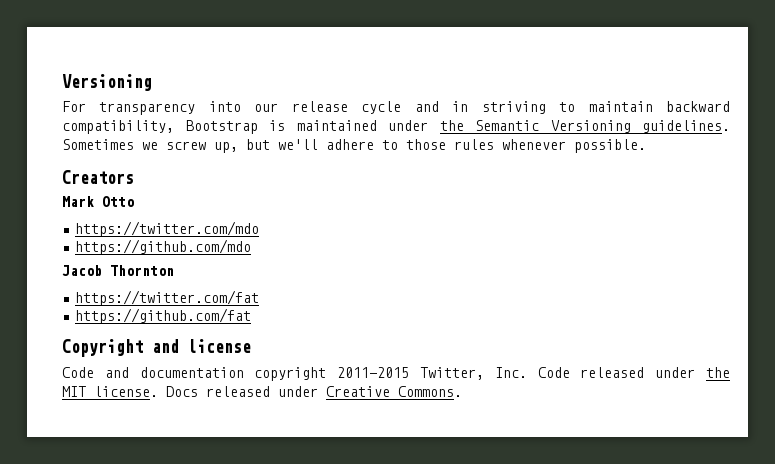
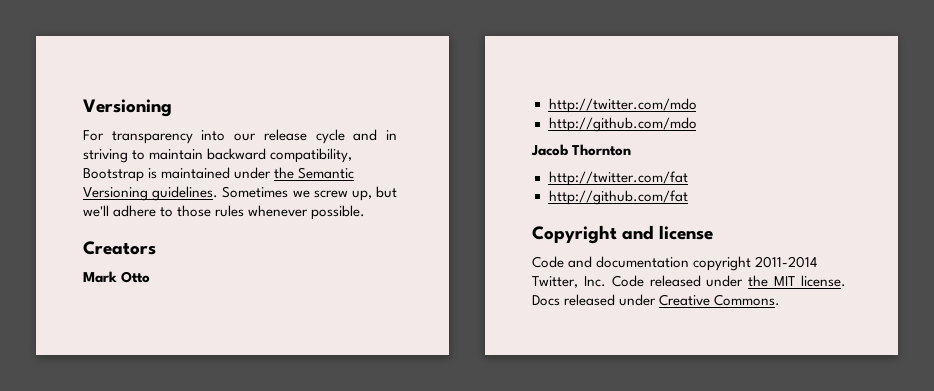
- https://twitter.com/mdo
- https://github.com/mdo
+ http://twitter.com/mdo
+ http://github.com/mdo
- https://twitter.com/fat
- https://github.com/fat
+ http://twitter.com/fat
+ http://github.com/fat
- Code and documentation copyright 2011-2015 Twitter, Inc. Code released under the MIT license.
+ Code and documentation copyright 2011-2014 Twitter, Inc. Code released under the MIT license.

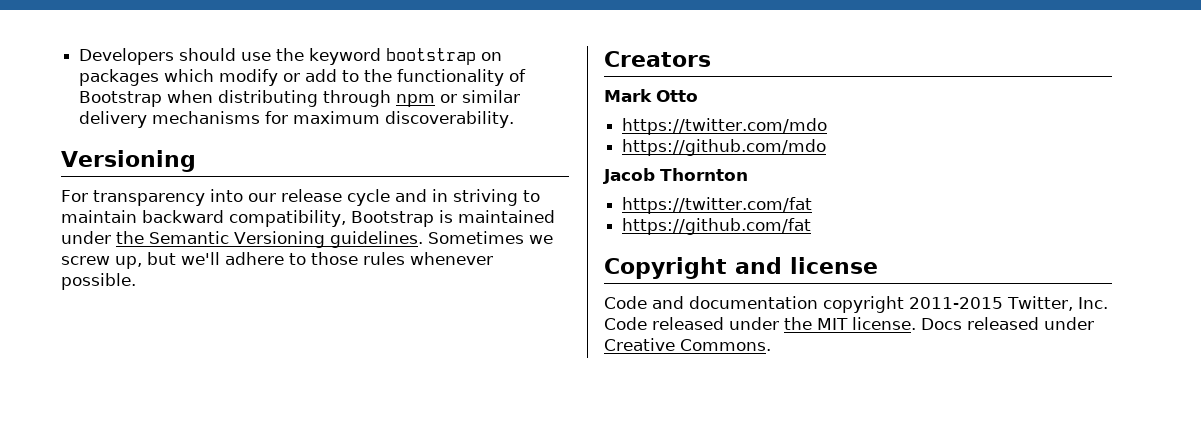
+ Developers should use the keyword bootstrap on packages which modify or add to the functionality of Bootstrap when distributing through npm or similar delivery mechanisms for maximum discoverability.
- http://twitter.com/mdo
- http://github.com/mdo
+ https://twitter.com/mdo
+ https://github.com/mdo
- http://twitter.com/fat
- http://github.com/fat
+ https://twitter.com/fat
+ https://github.com/fat
- Code and documentation copyright 2011-2014 Twitter, Inc. Code released under the MIT license.
+ Code and documentation copyright 2011-2015 Twitter, Inc. Code released under the MIT license.

